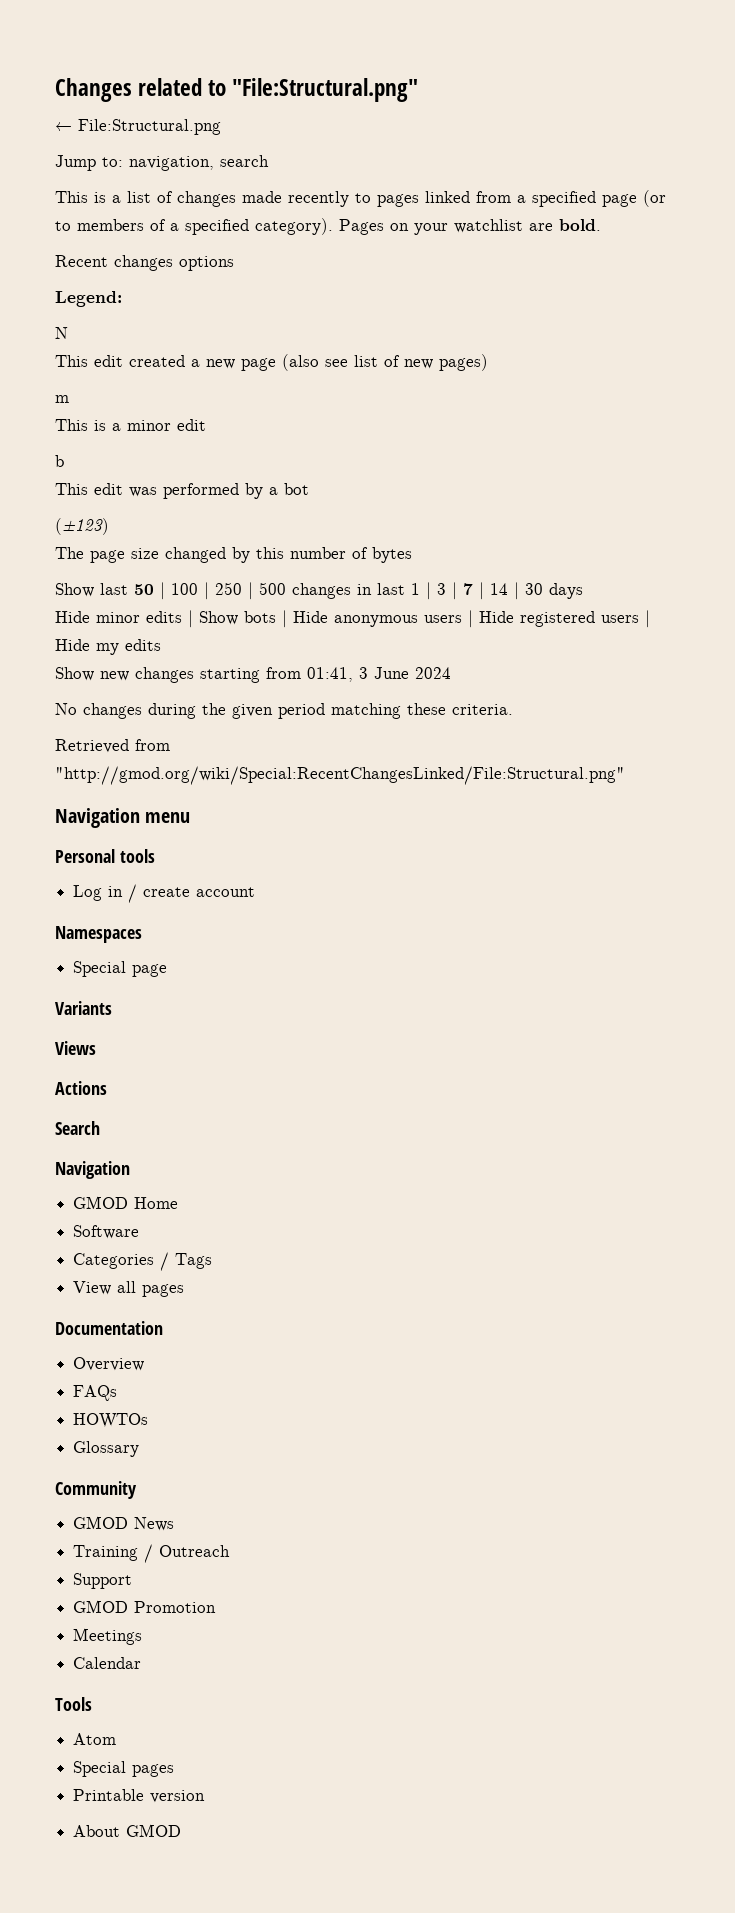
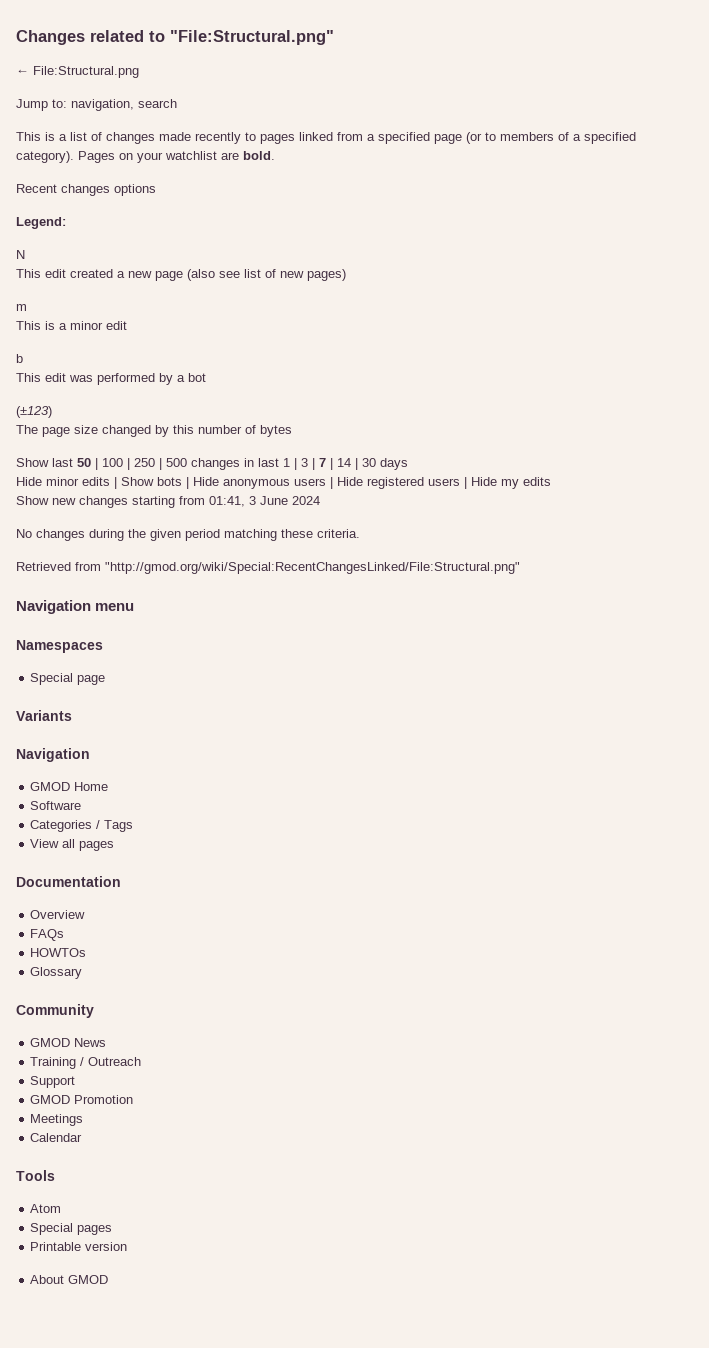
- Personal tools
- Log in / create account
- Views
- Actions
- Search

